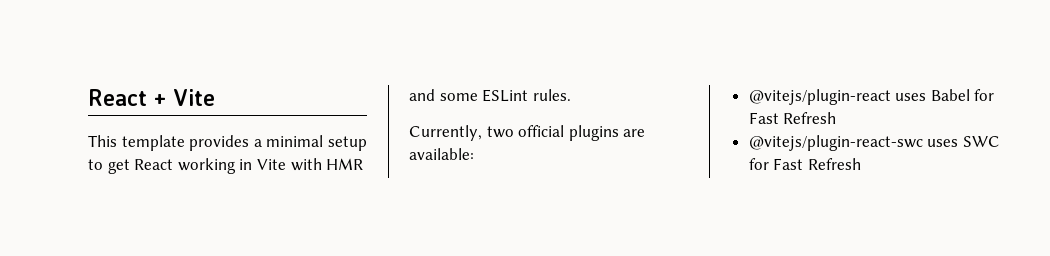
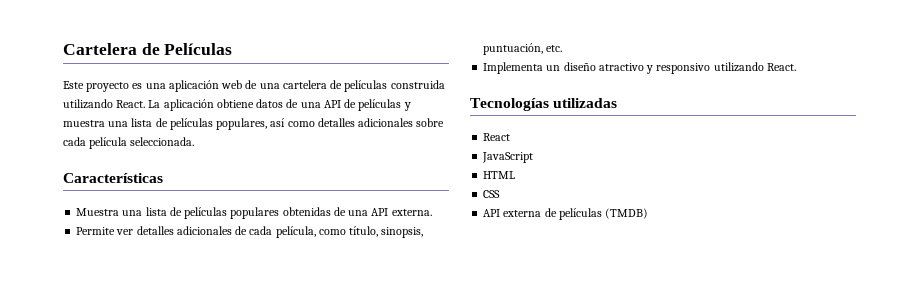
- React + Vite
- This template provides a minimal setup to get React working in Vite with HMR and some ESLint rules.
- Currently, two official plugins are available:
- @vitejs/plugin-react uses Babel for Fast Refresh
- @vitejs/plugin-react-swc uses SWC for Fast Refresh
+ Cartelera de Películas
+ Este proyecto es una aplicación web de una cartelera de películas construida utilizando React. La aplicación obtiene datos de una API de películas y muestra una lista de películas populares, así como detalles adicionales sobre cada película seleccionada.
+ Características
+ Muestra una lista de películas populares obtenidas de una API externa.
+ Permite ver detalles adicionales de cada película, como título, sinopsis, puntuación, etc.
+ Implementa un diseño atractivo y responsivo utilizando React.
+ Tecnologías utilizadas
+ React
+ JavaScript
+ HTML
+ CSS
+ API externa de películas (TMDB)

